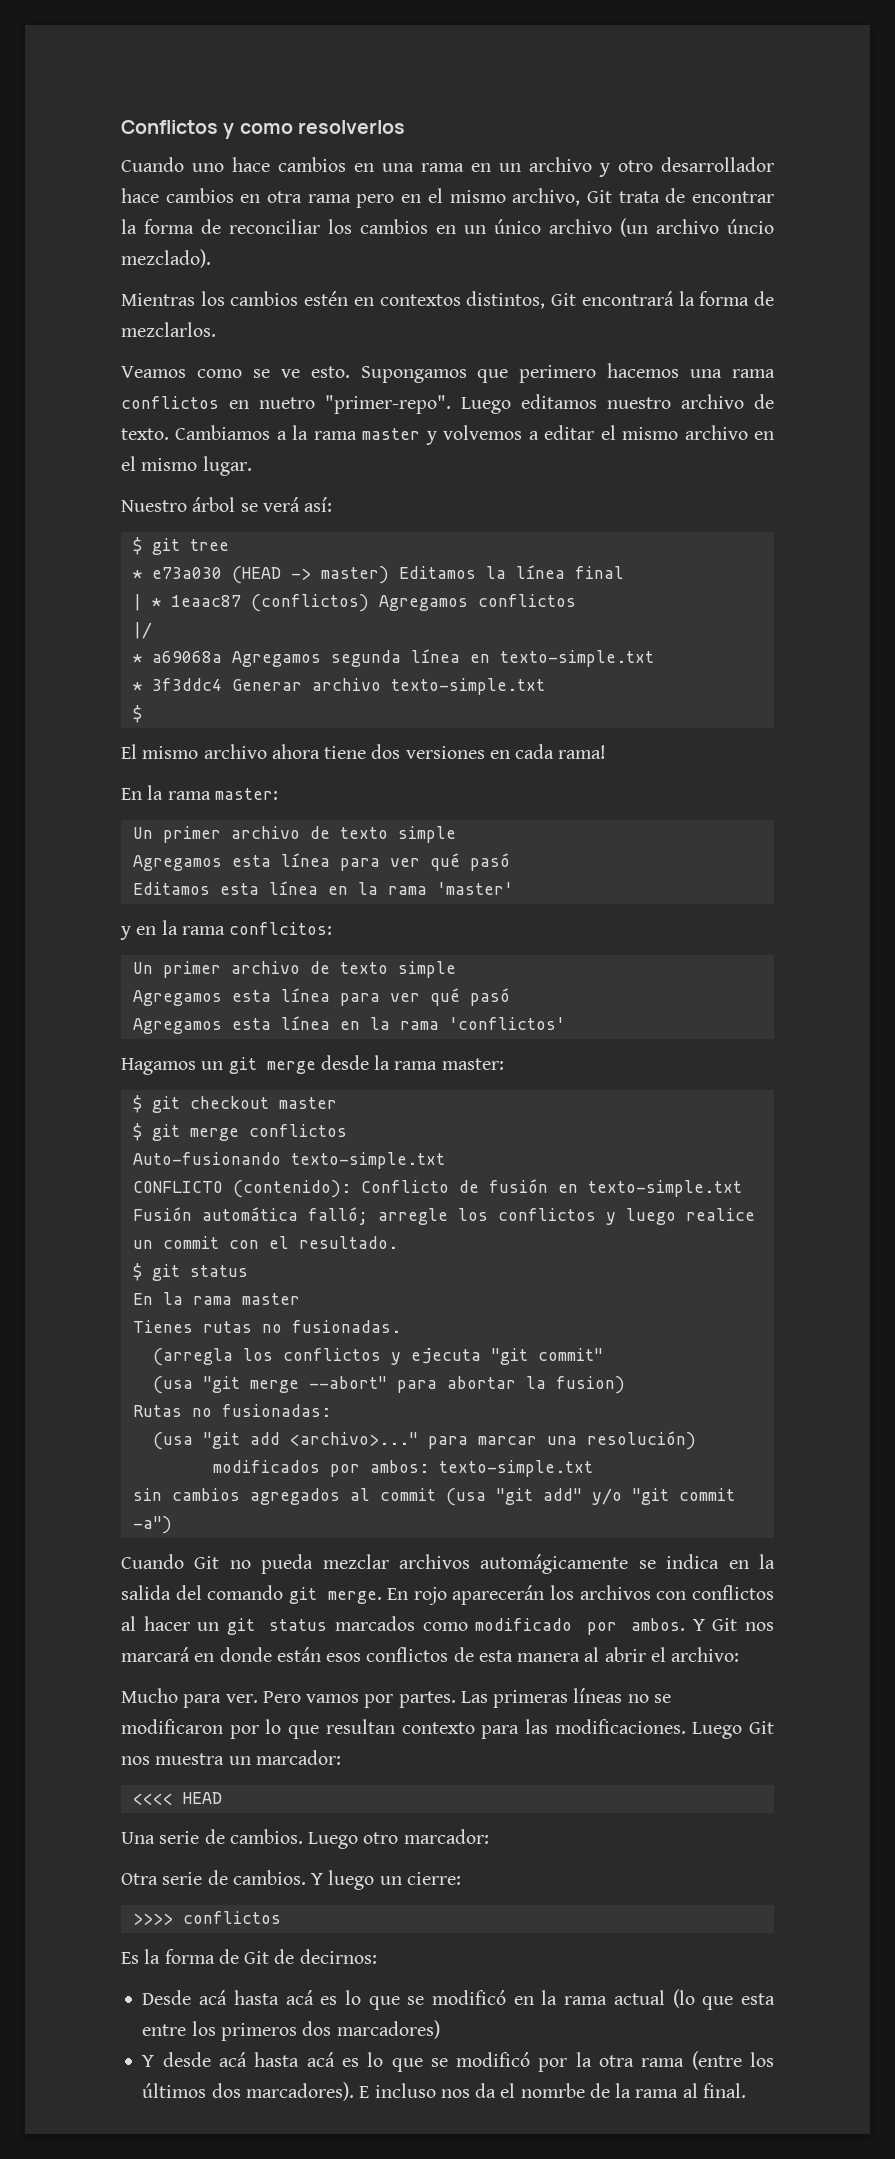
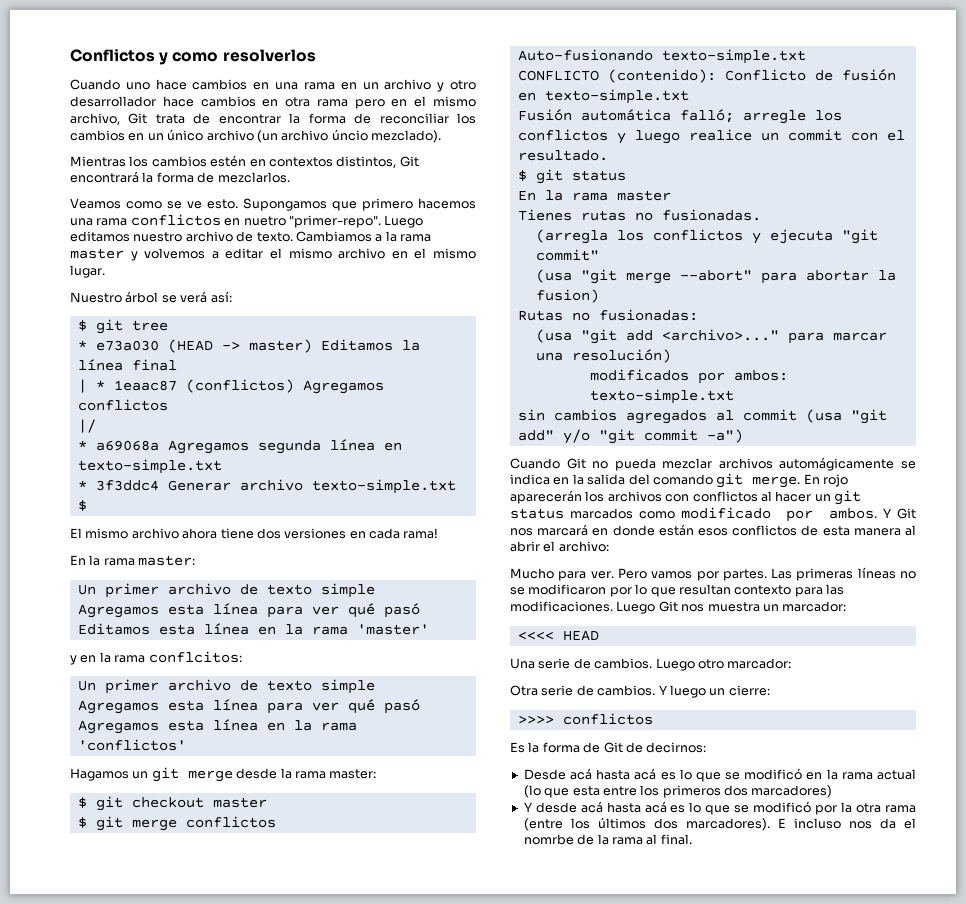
- Supongamos que perimero hacemos una rama conflictos en nuetro "primer-repo".
+ Supongamos que primero hacemos una rama conflictos en nuetro "primer-repo".

